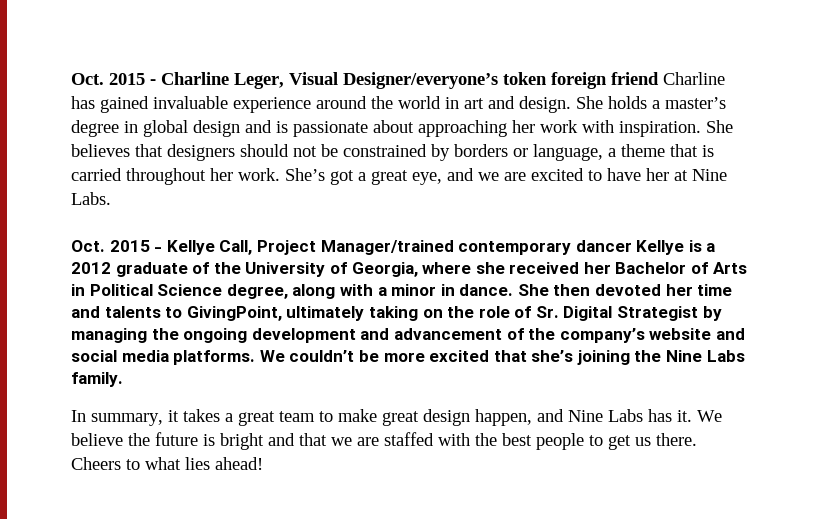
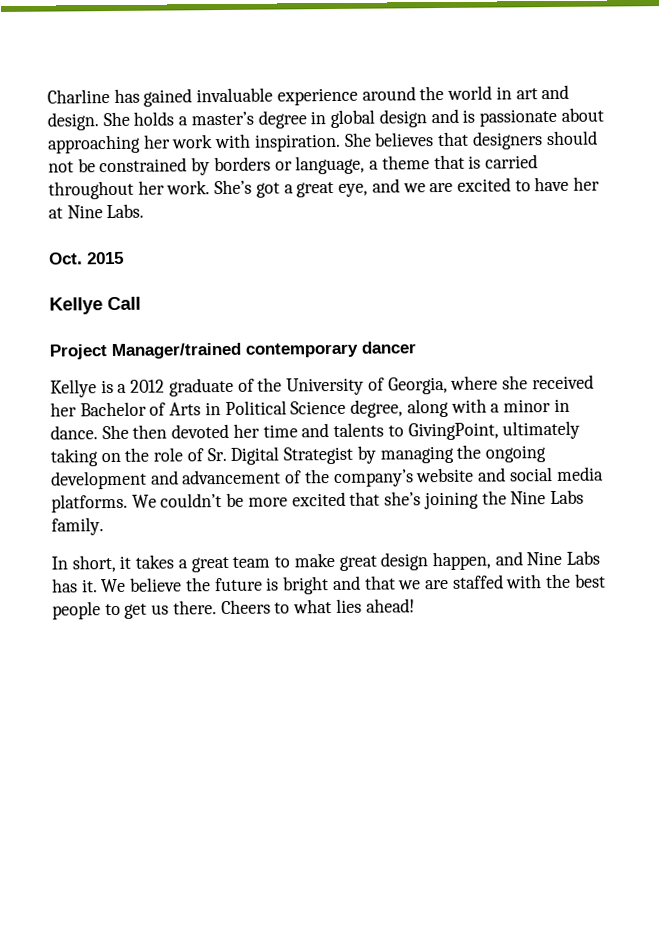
- Oct. 2015 - Charline Leger, Visual Designer/everyone’s token foreign friend Charline has gained invaluable experience around the world in art and design.
+ Charline has gained invaluable experience around the world in art and design.
- Oct. 2015 - Kellye Call, Project Manager/trained contemporary dancer Kellye is a 2012 graduate of the University of Georgia, where she received her Bachelor of Arts in Political Science degree, along with a minor in dance.
+ Oct. 2015
+ Kellye Call
+ Project Manager/trained contemporary dancer
+ Kellye is a 2012 graduate of the University of Georgia, where she received her Bachelor of Arts in Political Science degree, along with a minor in dance.
- In summary, it takes a great team to make great design happen, and Nine Labs has it.
+ In short, it takes a great team to make great design happen, and Nine Labs has it.

